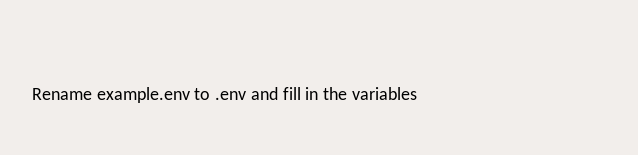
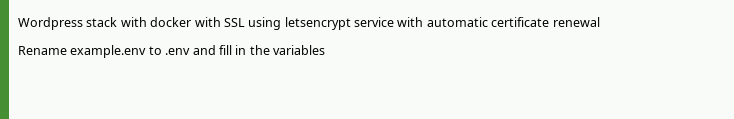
+ Wordpress stack with docker with SSL using letsencrypt service with automatic certificate renewal

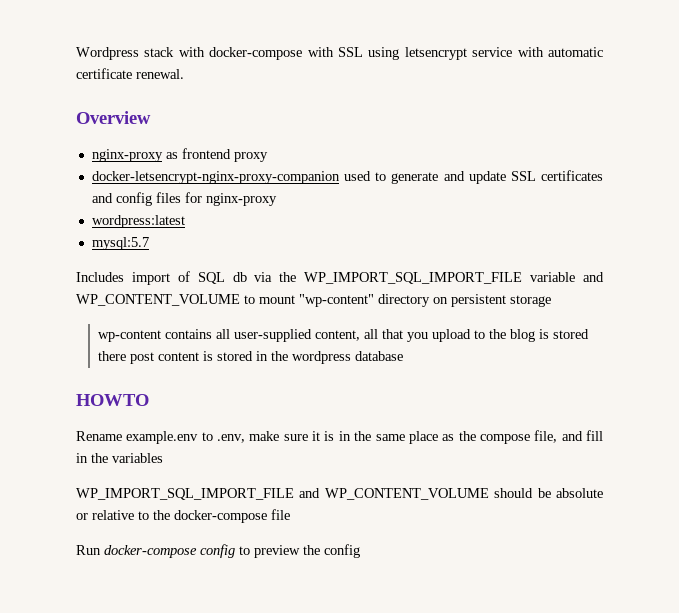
- Wordpress stack with docker with SSL using letsencrypt service with automatic certificate renewal
- Rename example.env to .env and fill in the variables
+ Wordpress stack with docker-compose with SSL using letsencrypt service with automatic certificate renewal.
+ Overview
+ nginx-proxy as frontend proxy
+ docker-letsencrypt-nginx-proxy-companion used to generate and update SSL certificates and config files for nginx-proxy
+ wordpress:latest
+ mysql:5.7
+ Includes import of SQL db via the WP_IMPORT_SQL_IMPORT_FILE variable and WP_CONTENT_VOLUME to mount "wp-content" directory on persistent storage
+ wp-content contains all user-supplied content, all that you upload to the blog is stored there post content is stored in the wordpress database
+ HOWTO
+ Rename example.env to .env, make sure it is in the same place as the compose file, and fill in the variables
+ WP_IMPORT_SQL_IMPORT_FILE and WP_CONTENT_VOLUME should be absolute or relative to the docker-compose file
+ Run docker-compose config to preview the config

